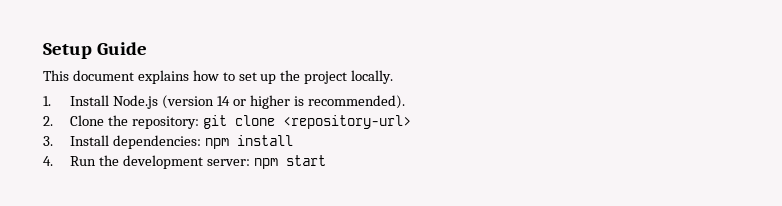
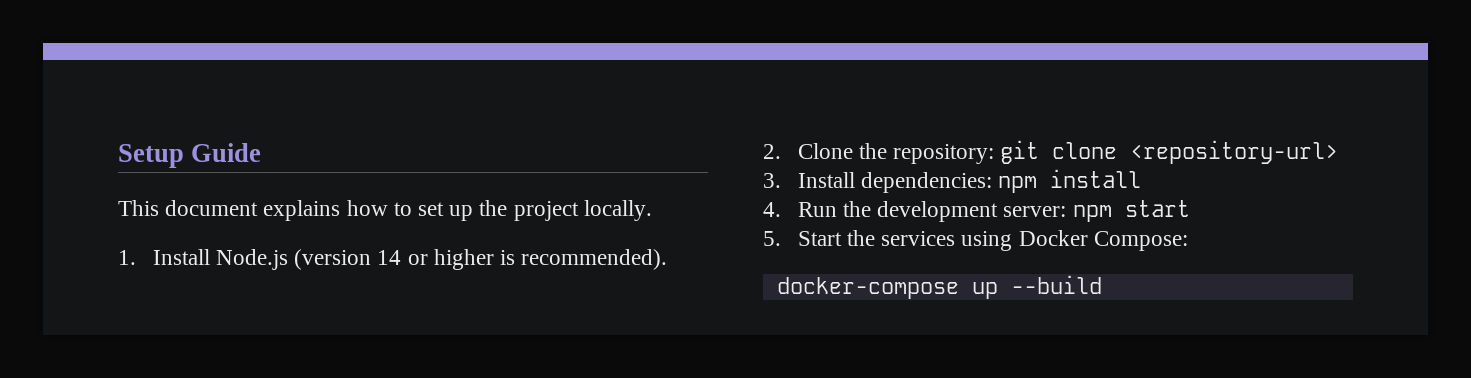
+ 5. Start the services using Docker Compose:
+ docker-compose up --build

